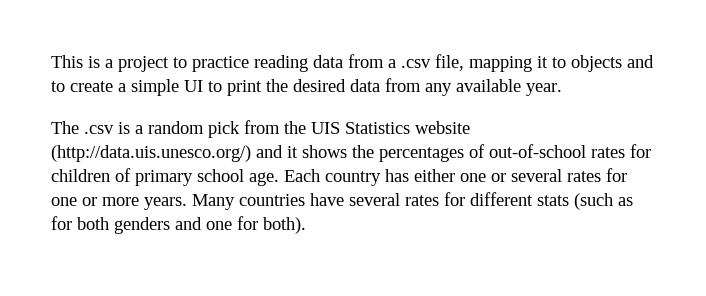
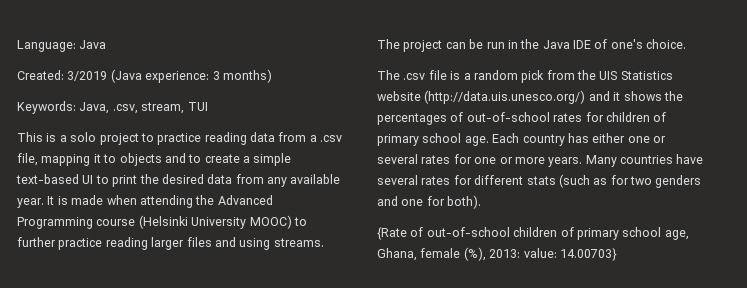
+ Language: Java
+ Created: 3/2019 (Java experience: 3 months)
+ Keywords: Java, .csv, stream, TUI
- This is a project to practice reading data from a .csv file, mapping it to objects and to create a simple UI to print the desired data from any available year.
+ This is a solo project to practice reading data from a .csv file, mapping it to objects and to create a simple text-based UI to print the desired data from any available year. It is made when attending the Advanced Programming course (Helsinki University MOOC) to further practice reading larger files and using streams. The project can be run in the Java IDE of one's choice.
- The .csv is a random pick from the UIS Statistics website (http://data.uis.unesco.org/) and it shows the percentages of out-of-school rates for children of primary school age.
+ The .csv file is a random pick from the UIS Statistics website (http://data.uis.unesco.org/) and it shows the percentages of out-of-school rates for children of primary school age.
- Many countries have several rates for different stats (such as for both genders and one for both).
+ Many countries have several rates for different stats (such as for two genders and one for both).
+ {Rate of out-of-school children of primary school age, Ghana, female (%), 2013: value: 14.00703}

